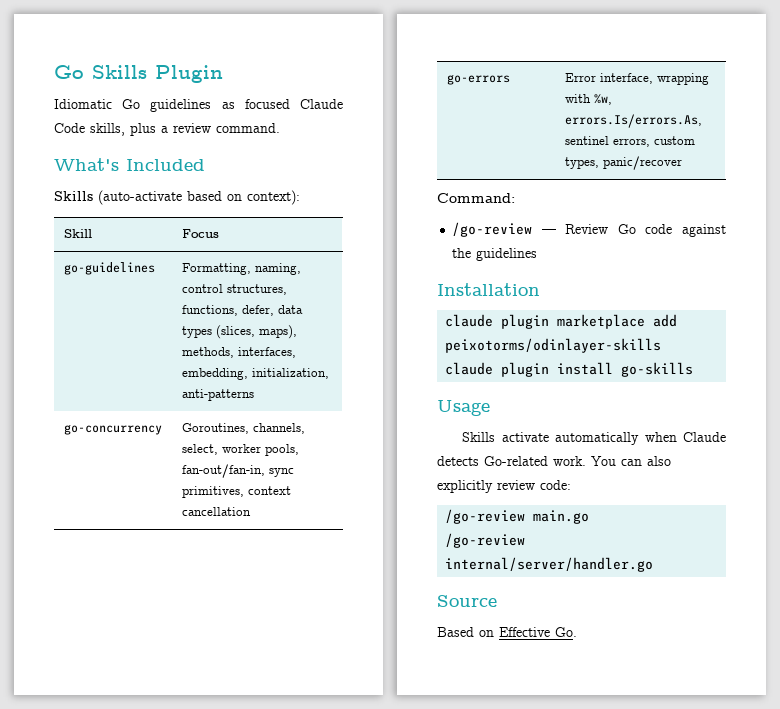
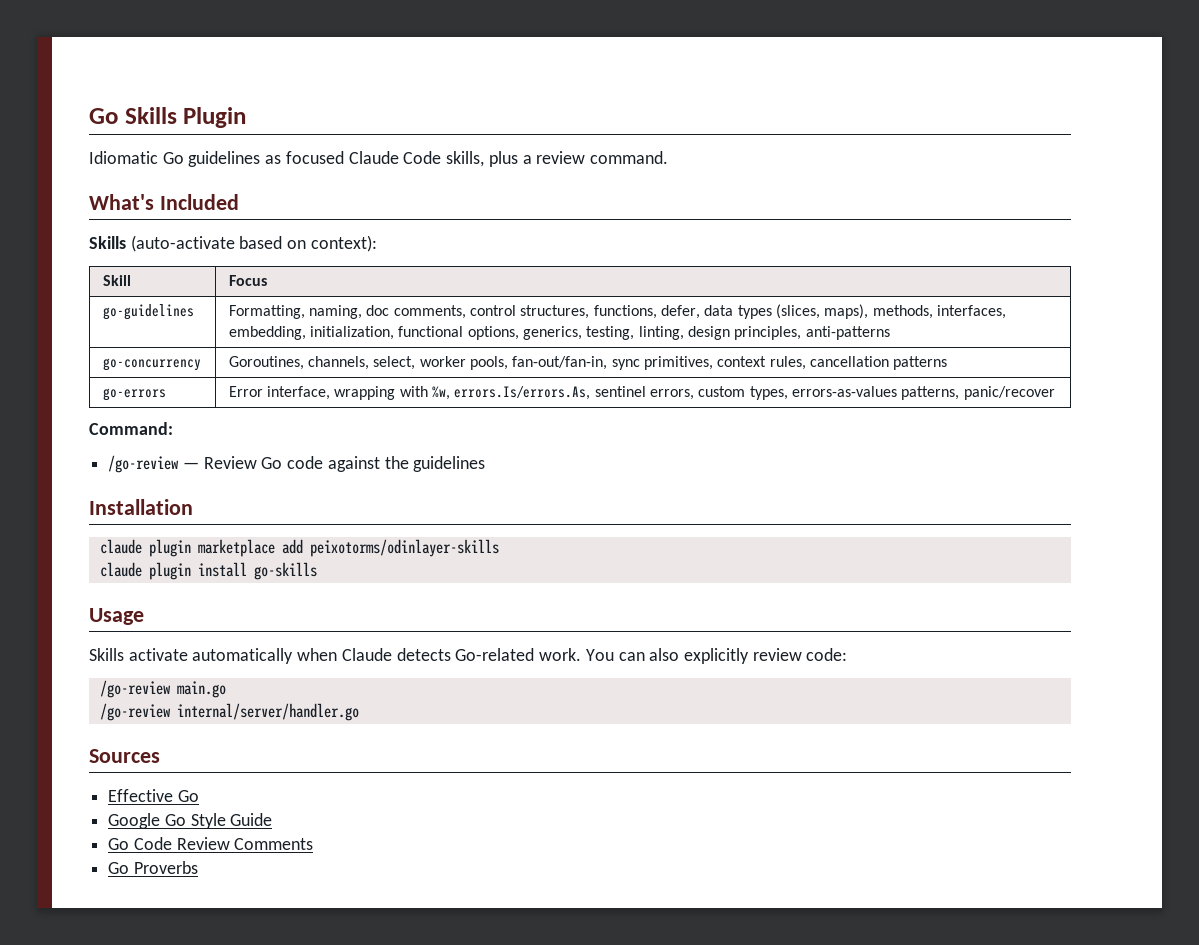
- go-guidelines | Formatting, naming, control structures, functions, defer, data types (slices, maps), methods, interfaces, embedding, initialization, anti-patterns
+ go-guidelines | Formatting, naming, doc comments, control structures, functions, defer, data types (slices, maps), methods, interfaces, embedding, initialization, functional options, generics, testing, linting, design principles, anti-patterns
- go-concurrency | Goroutines, channels, select, worker pools, fan-out/fan-in, sync primitives, context cancellation
+ go-concurrency | Goroutines, channels, select, worker pools, fan-out/fan-in, sync primitives, context rules, cancellation patterns
- go-errors | Error interface, wrapping with %w, errors.Is/errors.As, sentinel errors, custom types, panic/recover
+ go-errors | Error interface, wrapping with %w, errors.Is/errors.As, sentinel errors, custom types, errors-as-values patterns, panic/recover
- Source
- Based on Effective Go.
+ Sources
+ Effective Go
+ Google Go Style Guide
+ Go Code Review Comments
+ Go Proverbs

